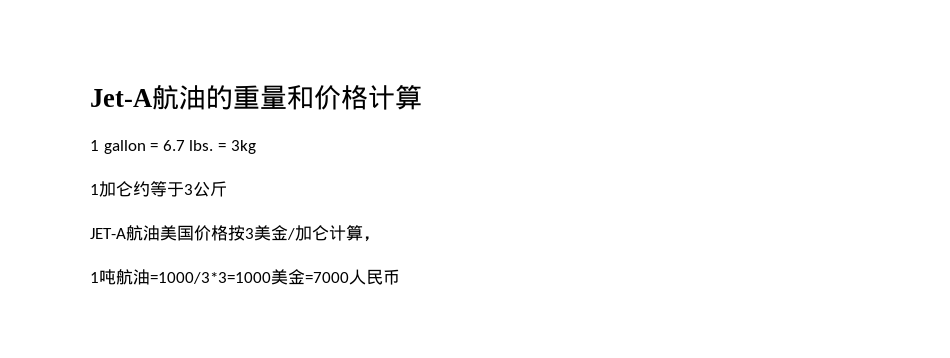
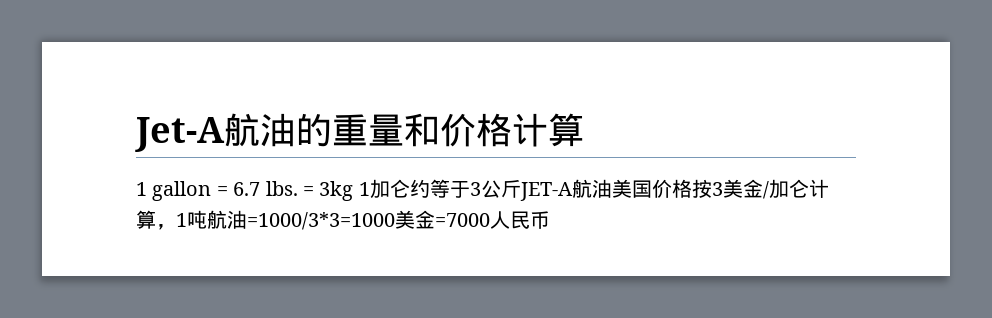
- = 3kg
- 1加仑约等于3公斤
- JET-A航油美国价格按3美金/加仑计算，
- 1吨航油=1000/3*3=1000美金=7000人民币
+ = 3kg 1加仑约等于3公斤JET-A航油美国价格按3美金/加仑计算，1吨航油=1000/3*3=1000美金=7000人民币

